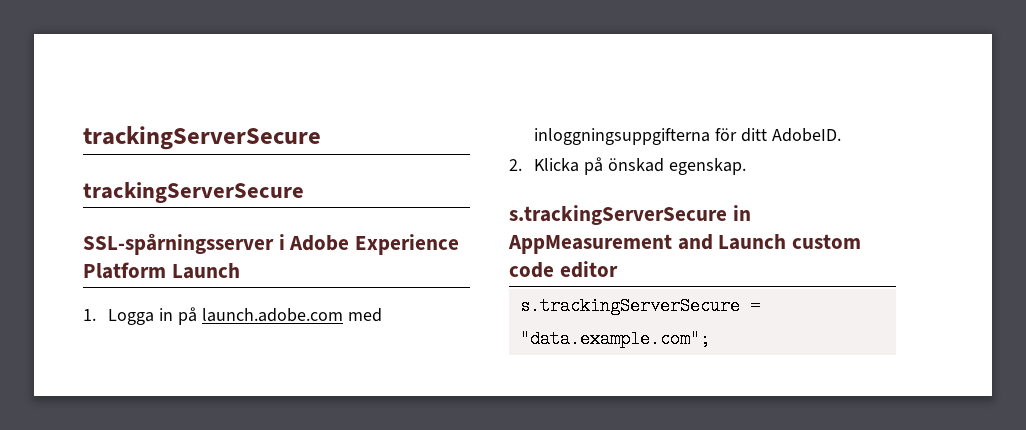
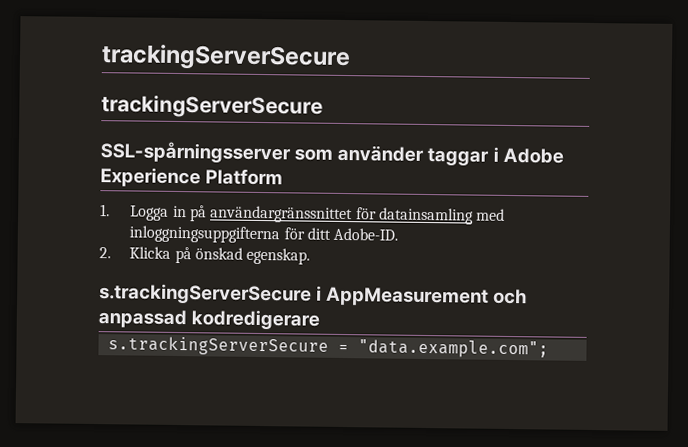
- SSL-spårningsserver i Adobe Experience Platform Launch
+ SSL-spårningsserver som använder taggar i Adobe Experience Platform
- 1. Logga in på launch.adobe.com med inloggningsuppgifterna för ditt AdobeID.
+ 1. Logga in på användargränssnittet för datainsamling med inloggningsuppgifterna för ditt Adobe-ID.
- s.trackingServerSecure in AppMeasurement and Launch custom code editor
+ s.trackingServerSecure i AppMeasurement och anpassad kodredigerare

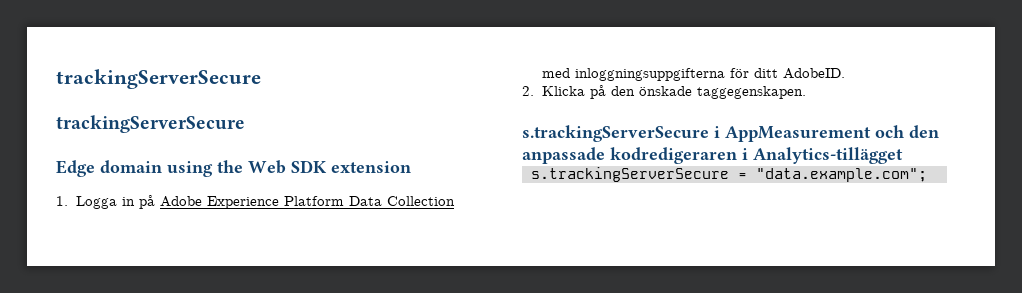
- SSL-spårningsserver som använder taggar i Adobe Experience Platform
+ Edge domain using the Web SDK extension
- 1. Logga in på användargränssnittet för datainsamling med inloggningsuppgifterna för ditt Adobe-ID.
+ 1. Logga in på Adobe Experience Platform Data Collection med inloggningsuppgifterna för ditt AdobeID.
- 2. Klicka på önskad egenskap.
+ 2. Klicka på den önskade taggegenskapen.
- s.trackingServerSecure i AppMeasurement och anpassad kodredigerare
+ s.trackingServerSecure i AppMeasurement och den anpassade kodredigeraren i Analytics-tillägget

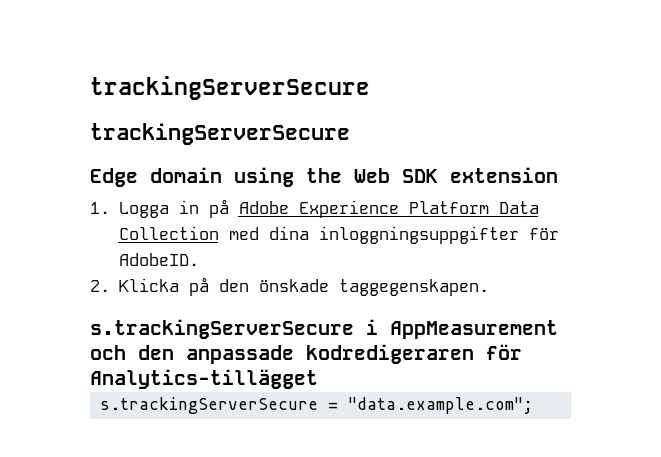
- 1. Logga in på Adobe Experience Platform Data Collection med inloggningsuppgifterna för ditt AdobeID.
+ 1. Logga in på Adobe Experience Platform Data Collection med dina inloggningsuppgifter för AdobeID.
- s.trackingServerSecure i AppMeasurement och den anpassade kodredigeraren i Analytics-tillägget
+ s.trackingServerSecure i AppMeasurement och den anpassade kodredigeraren för Analytics-tillägget

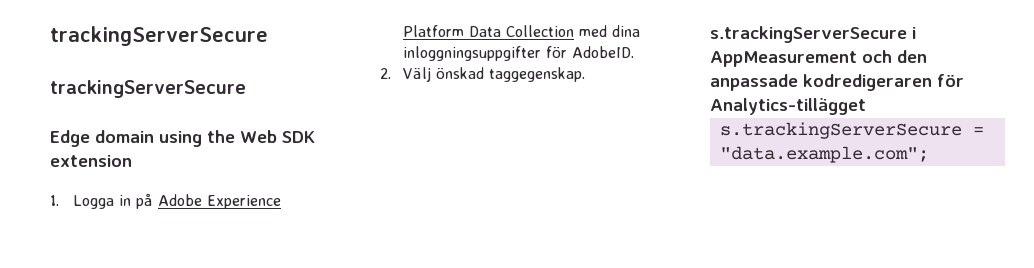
- 2. Klicka på den önskade taggegenskapen.
+ 2. Välj önskad taggegenskap.

